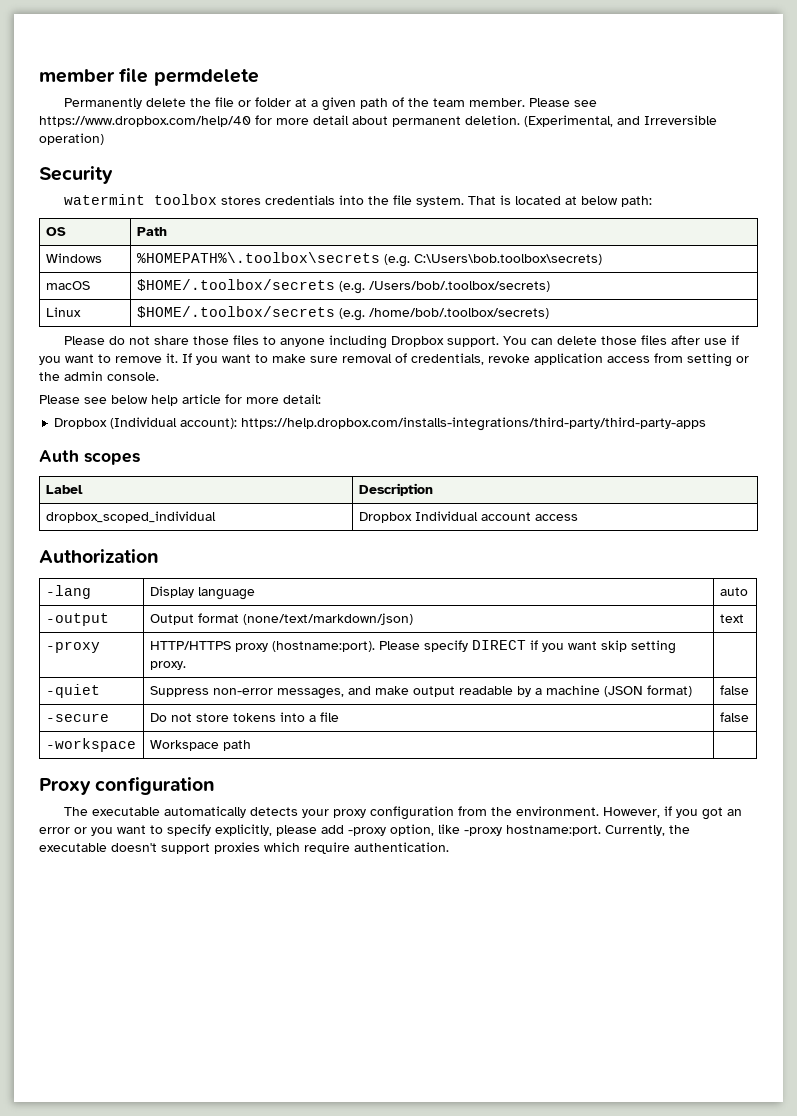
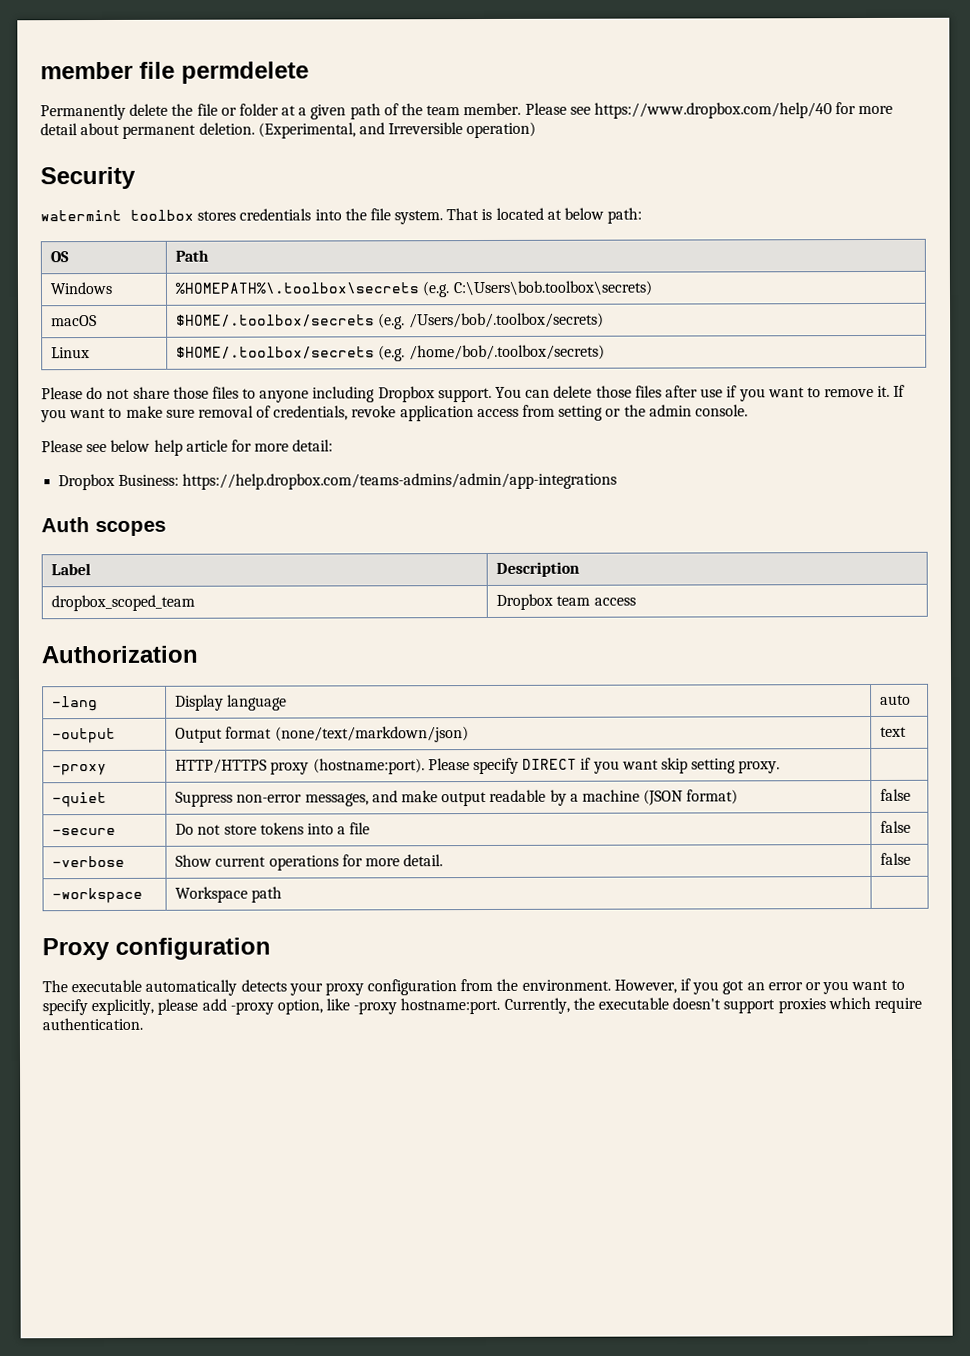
- Dropbox (Individual account): https://help.dropbox.com/installs-integrations/third-party/third-party-apps
+ Dropbox Business: https://help.dropbox.com/teams-admins/admin/app-integrations
- dropbox_scoped_individual | Dropbox Individual account access
+ dropbox_scoped_team | Dropbox team access
+ -verbose | Show current operations for more detail. | false

